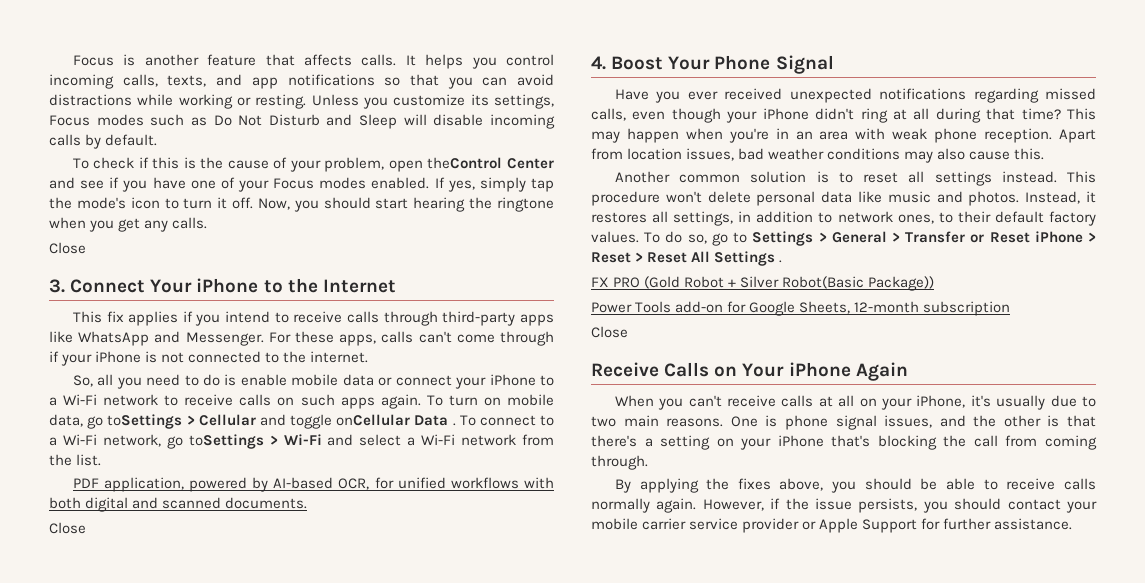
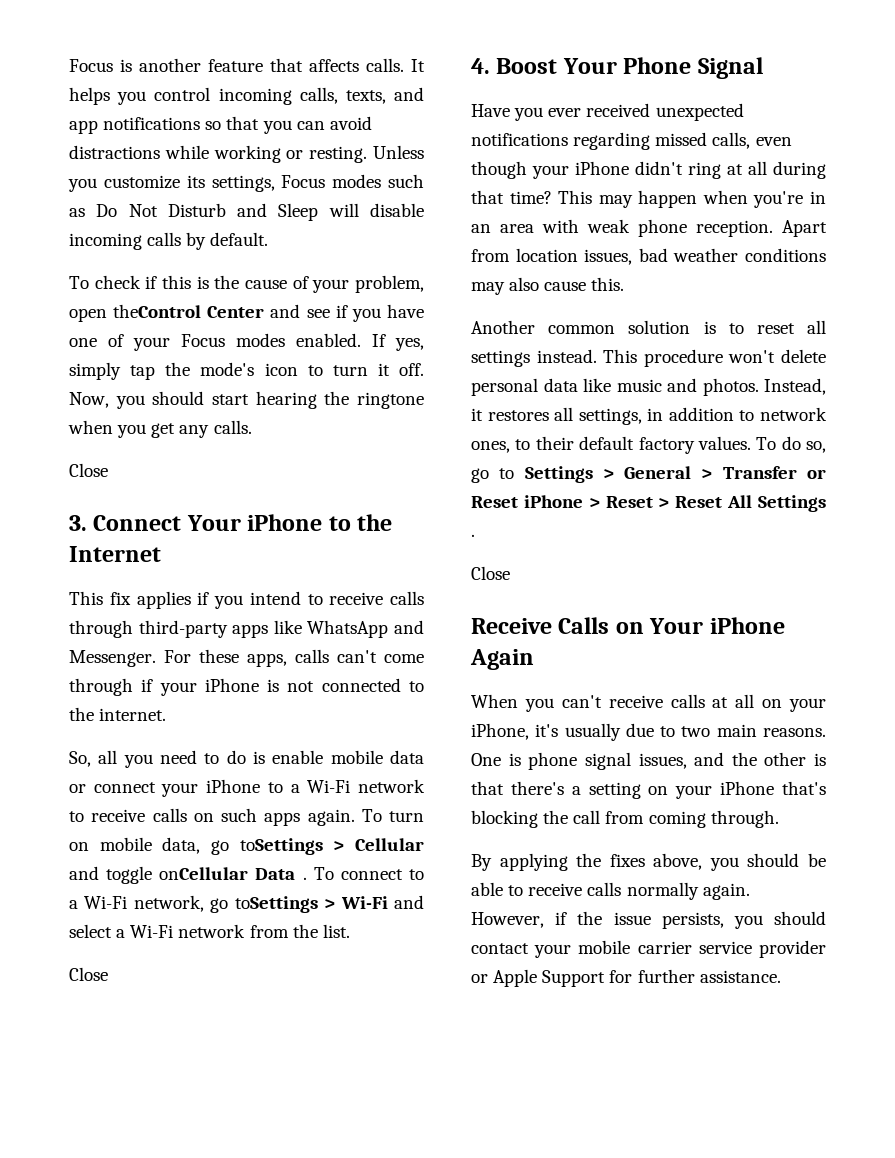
- PDF application, powered by AI-based OCR, for unified workflows with both digital and scanned documents.
- FX PRO (Gold Robot + Silver Robot(Basic Package))
- Power Tools add-on for Google Sheets, 12-month subscription

